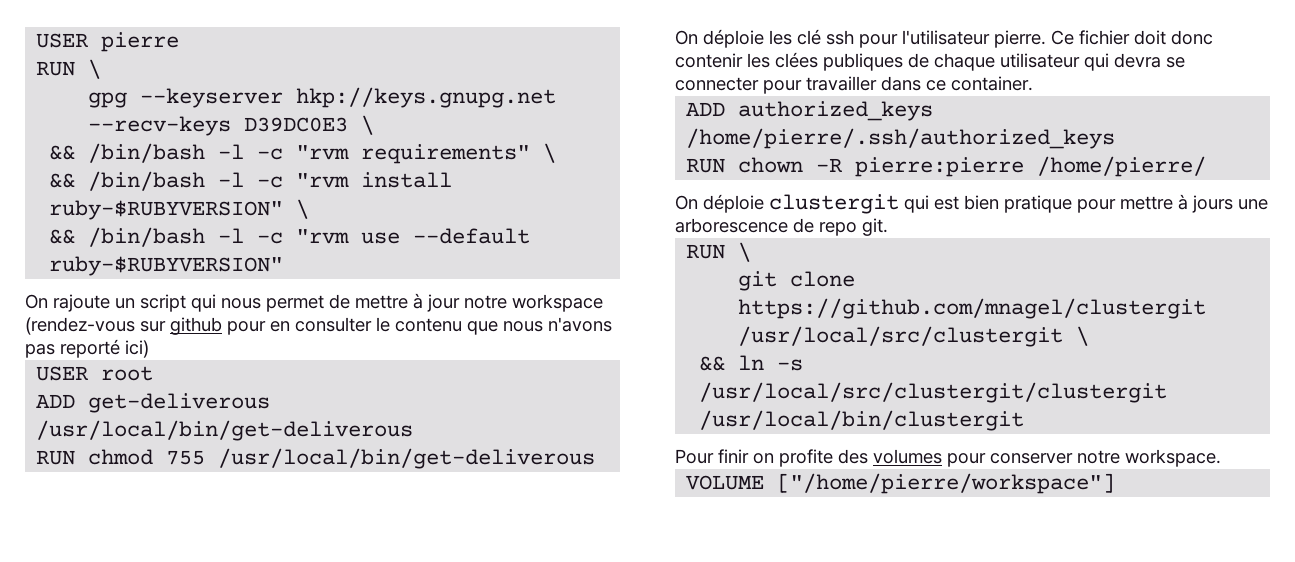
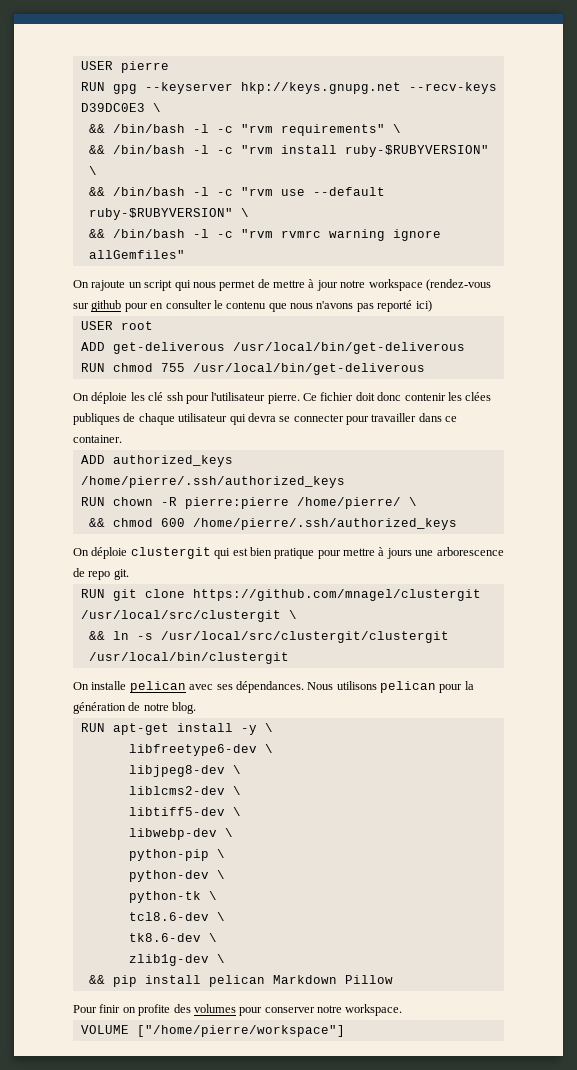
  USER pierre
- RUN \
- gpg --keyserver hkp://keys.gnupg.net --recv-keys D39DC0E3 \
+ RUN gpg --keyserver hkp://keys.gnupg.net --recv-keys D39DC0E3 \
- && /bin/bash -l -c "rvm use --default ruby-$RUBYVERSION"
+ && /bin/bash -l -c "rvm use --default ruby-$RUBYVERSION" \
+ && /bin/bash -l -c "rvm rvmrc warning ignore allGemfiles"
- RUN chown -R pierre:pierre /home/pierre/
+ RUN chown -R pierre:pierre /home/pierre/ \
+ && chmod 600 /home/pierre/.ssh/authorized_keys
  On déploie clustergit qui est bien pratique pour mettre à jours une arborescence de repo git.
- RUN \
- git clone https://github.com/mnagel/clustergit /usr/local/src/clustergit \
+ RUN git clone https://github.com/mnagel/clustergit /usr/local/src/clustergit \
+ On installe pelican avec ses dépendances. Nous utilisons pelican pour la génération de notre blog.
+ RUN apt-get install -y \
+ libfreetype6-dev \
+ libjpeg8-dev \
+ liblcms2-dev \
+ libtiff5-dev \
+ libwebp-dev \
+ python-pip \
+ python-dev \
+ python-tk \
+ tcl8.6-dev \
+ tk8.6-dev \
+ zlib1g-dev \
+ && pip install pelican Markdown Pillow

